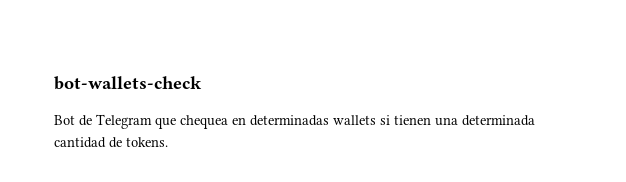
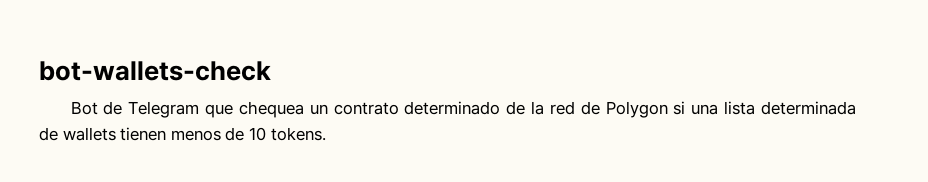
- Bot de Telegram que chequea en determinadas wallets si tienen una determinada cantidad de tokens.
+ Bot de Telegram que chequea un contrato determinado de la red de Polygon si una lista determinada de wallets tienen menos de 10 tokens.

